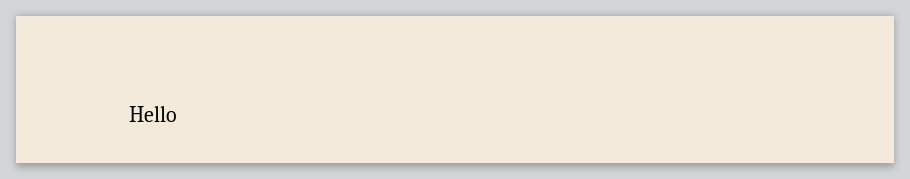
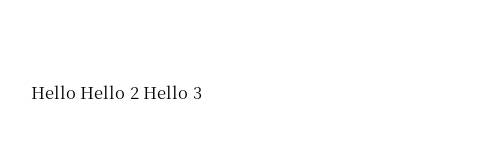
- Hello
+ Hello Hello 2 Hello 3

